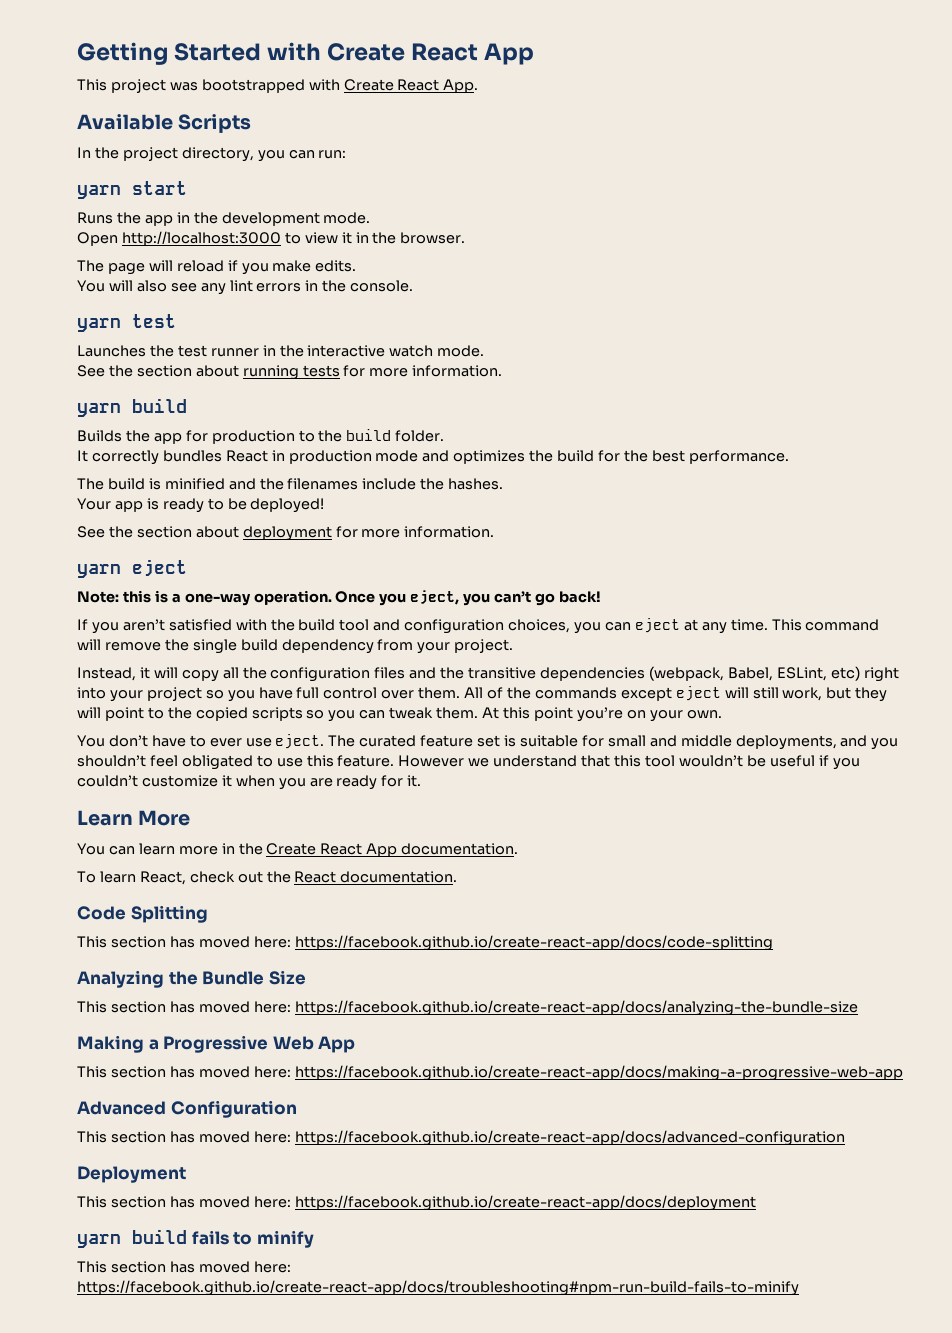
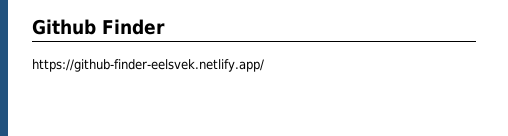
- Getting Started with Create React App
- This project was bootstrapped with Create React App.
- Available Scripts
- In the project directory, you can run:
- yarn start
- Runs the app in the development mode.
- Open http://localhost:3000 to view it in the browser.
- The page will reload if you make edits.
- You will also see any lint errors in the console.
- yarn test
- Launches the test runner in the interactive watch mode.
- See the section about running tests for more information.
- yarn build
- Builds the app for production to the build folder.
- It correctly bundles React in production mode and optimizes the build for the best performance.
- The build is minified and the filenames include the hashes.
- Your app is ready to be deployed!
- See the section about deployment for more information.
- yarn eject
- Note: this is a one-way operation. Once you eject, you can’t go back!
- If you aren’t satisfied with the build tool and configuration choices, you can eject at any time. This command will remove the single build dependency from your project.
- Instead, it will copy all the configuration files and the transitive dependencies (webpack, Babel, ESLint, etc) right into your project so you have full control over them. All of the commands except eject will still work, but they will point to the copied scripts so you can tweak them. At this point you’re on your own.
- You don’t have to ever use eject. The curated feature set is suitable for small and middle deployments, and you shouldn’t feel obligated to use this feature. However we understand that this tool wouldn’t be useful if you couldn’t customize it when you are ready for it.
- Learn More
- You can learn more in the Create React App documentation.
- To learn React, check out the React documentation.
- Code Splitting
- This section has moved here: https://facebook.github.io/create-react-app/docs/code-splitting
- Analyzing the Bundle Size
- This section has moved here: https://facebook.github.io/create-react-app/docs/analyzing-the-bundle-size
- Making a Progressive Web App
- This section has moved here: https://facebook.github.io/create-react-app/docs/making-a-progressive-web-app
- Advanced Configuration
- This section has moved here: https://facebook.github.io/create-react-app/docs/advanced-configuration
- Deployment
- This section has moved here: https://facebook.github.io/create-react-app/docs/deployment
- yarn build fails to minify
- This section has moved here: https://facebook.github.io/create-react-app/docs/troubleshooting#npm-run-build-fails-to-minify
+ Github Finder
+ https://github-finder-eelsvek.netlify.app/

